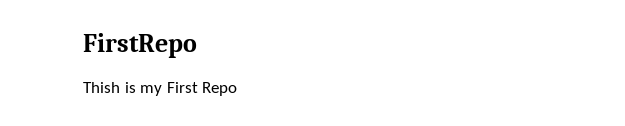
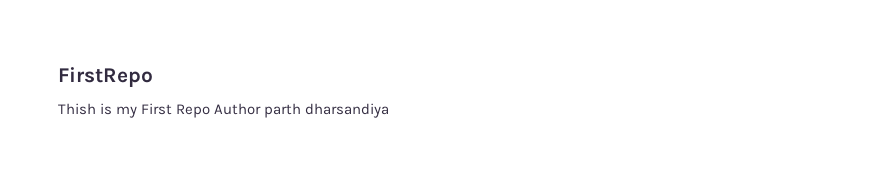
- Thish is my First Repo
+ Thish is my First Repo Author parth dharsandiya

